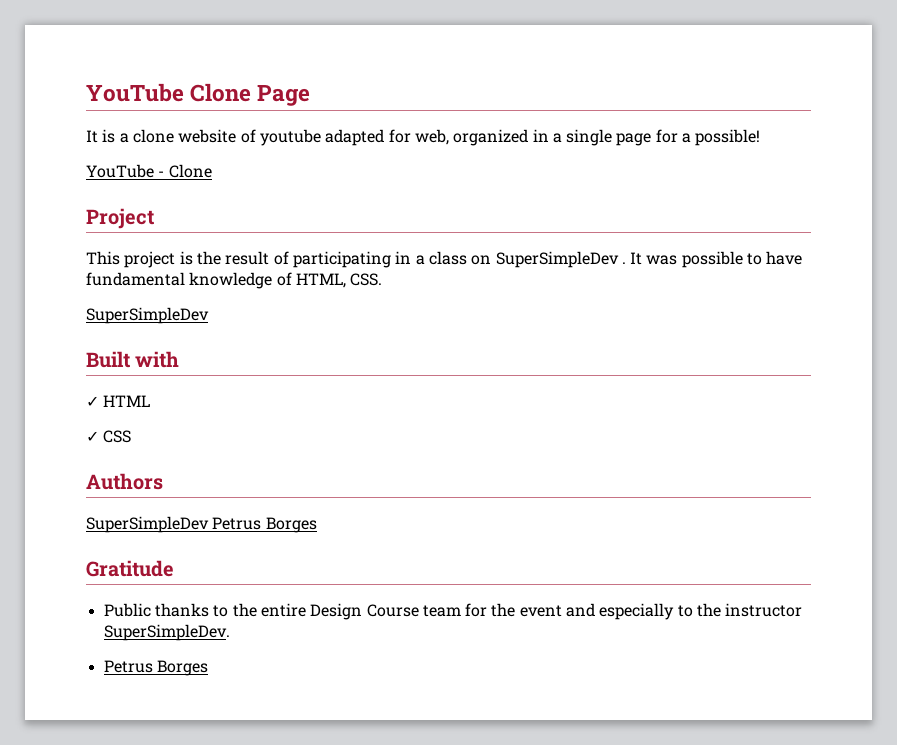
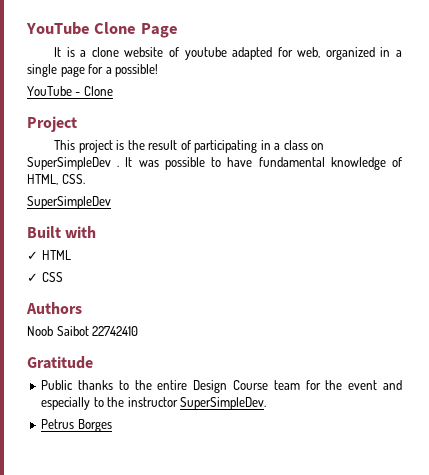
- SuperSimpleDev Petrus Borges
+ Noob Saibot 22742410

